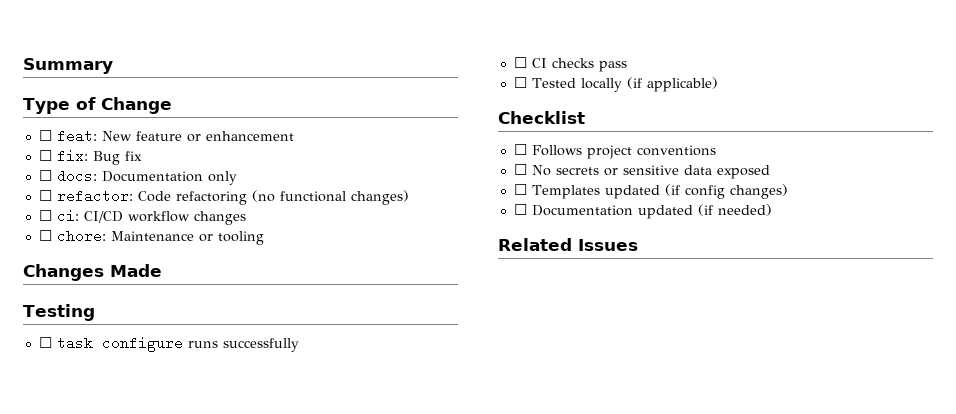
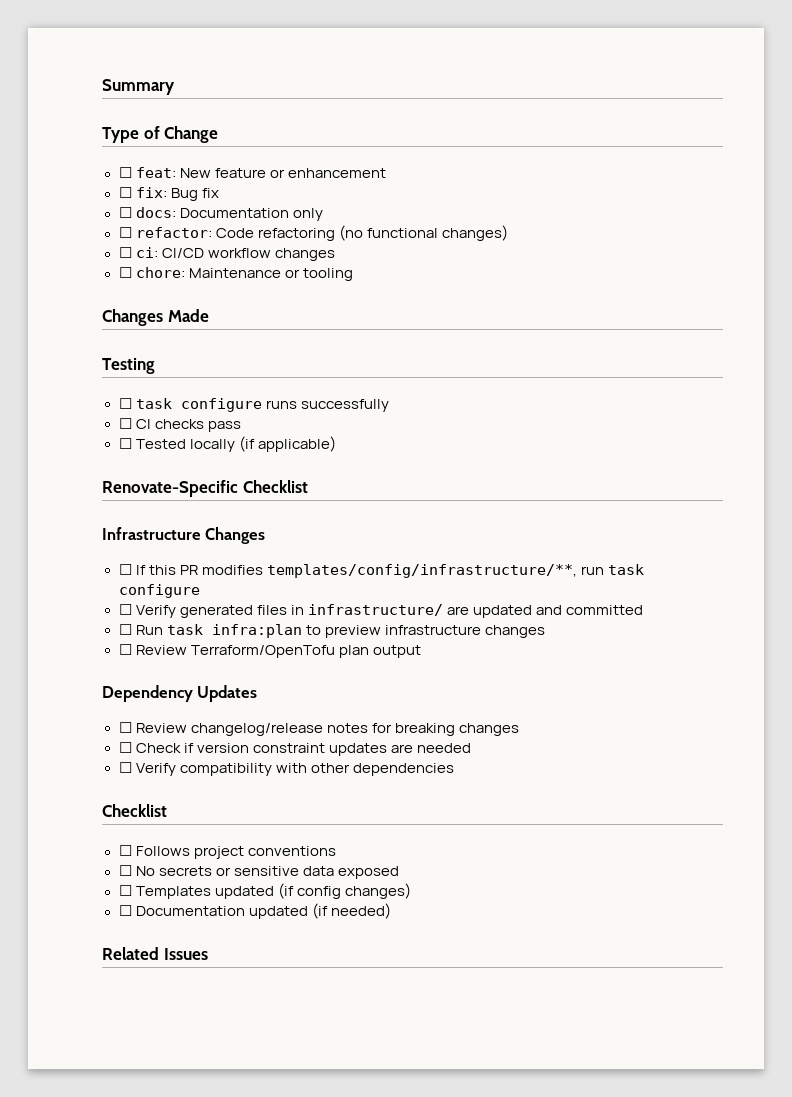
+ Renovate-Specific Checklist
+ Infrastructure Changes
+ ☐ If this PR modifies templates/config/infrastructure/**, run task configure
+ ☐ Verify generated files in infrastructure/ are updated and committed
+ ☐ Run task infra:plan to preview infrastructure changes
+ ☐ Review Terraform/OpenTofu plan output
+ Dependency Updates
+ ☐ Review changelog/release notes for breaking changes
+ ☐ Check if version constraint updates are needed
+ ☐ Verify compatibility with other dependencies

